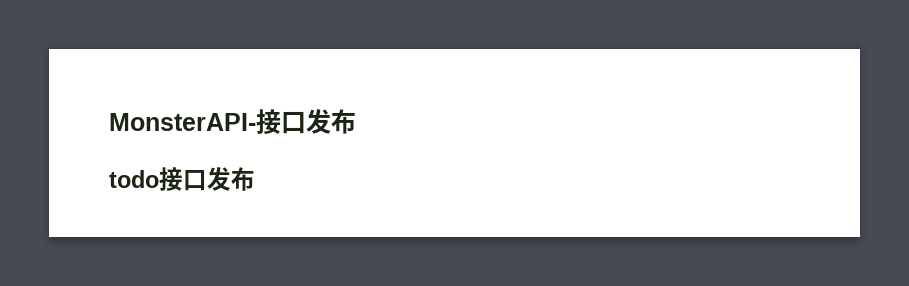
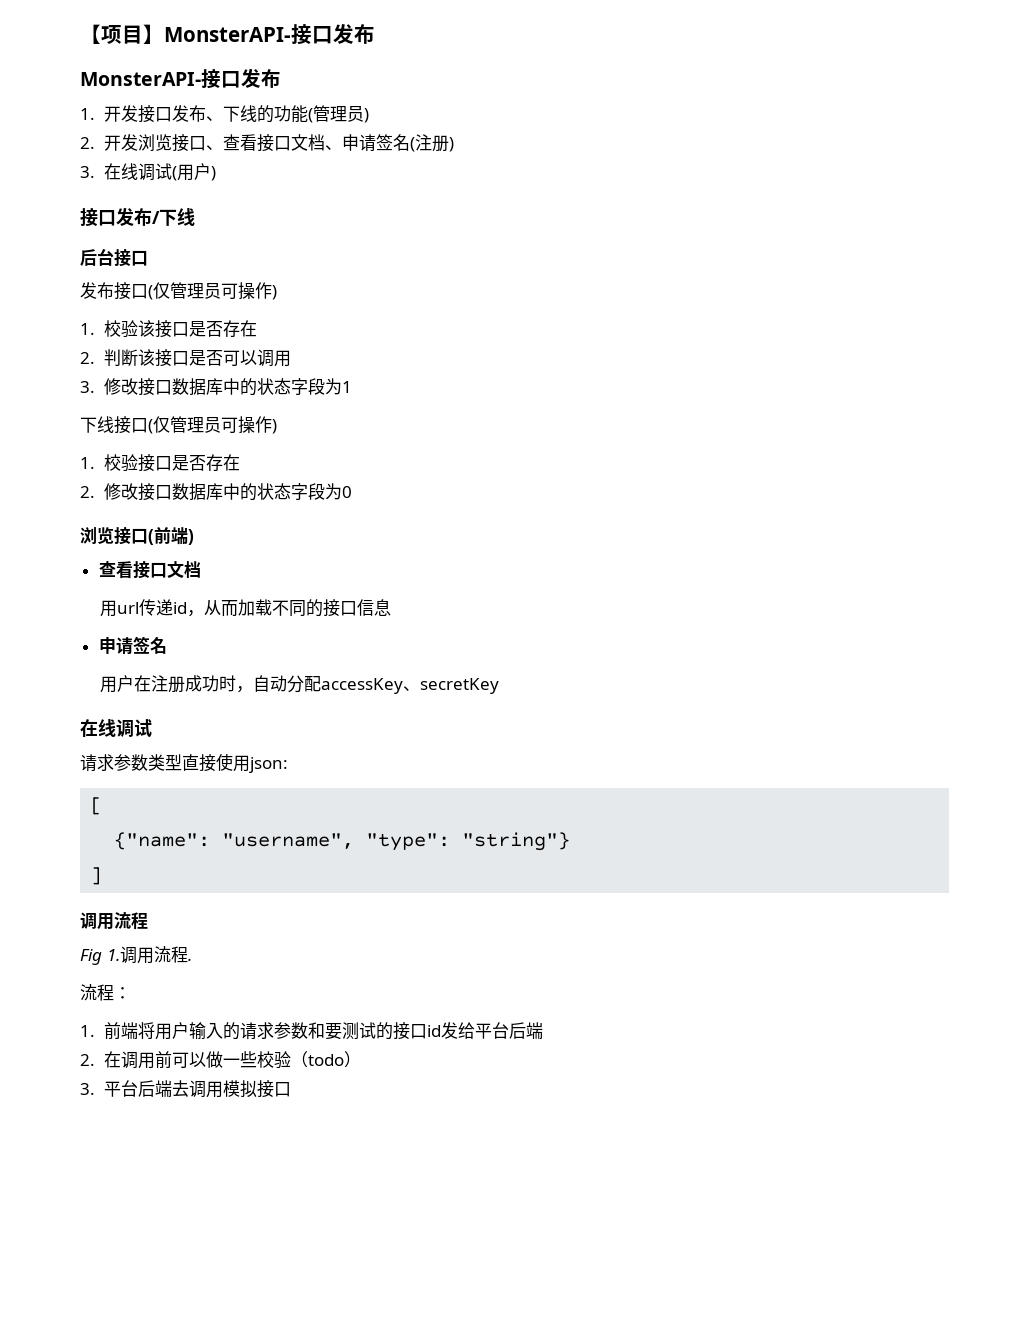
+ 【项目】MonsterAPI-接口发布
  MonsterAPI-接口发布
- todo接口发布
+ 1.开发接口发布、下线的功能(管理员)
+ 2.开发浏览接口、查看接口文档、申请签名(注册)
+ 3.在线调试(用户)
+ 接口发布/下线
+ 后台接口
+ 发布接口(仅管理员可操作)
+ 1.校验该接口是否存在
+ 2.判断该接口是否可以调用
+ 3.修改接口数据库中的状态字段为1
+ 下线接口(仅管理员可操作)
+ 1.校验接口是否存在
+ 2.修改接口数据库中的状态字段为0
+ 浏览接口(前端)
+ 查看接口文档
+ 用url传递id，从而加载不同的接口信息
+ 申请签名
+ 用户在注册成功时，自动分配accessKey、secretKey
+ 在线调试
+ 请求参数类型直接使用json:
+ [
+ {"name": "username", "type": "string"}
+ ]
+ 调用流程
+ Fig 1.调用流程.
+ 流程：
+ 1.前端将用户输入的请求参数和要测试的接口id发给平台后端
+ 2.在调用前可以做一些校验（todo）
+ 3.平台后端去调用模拟接口

